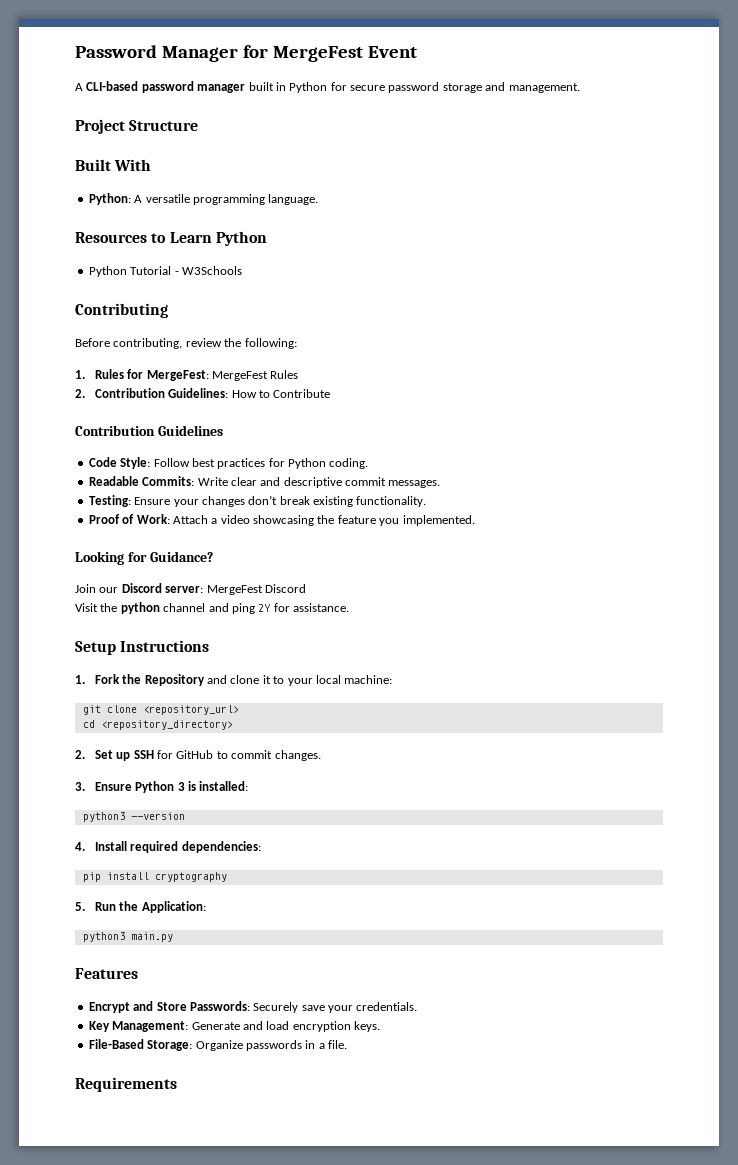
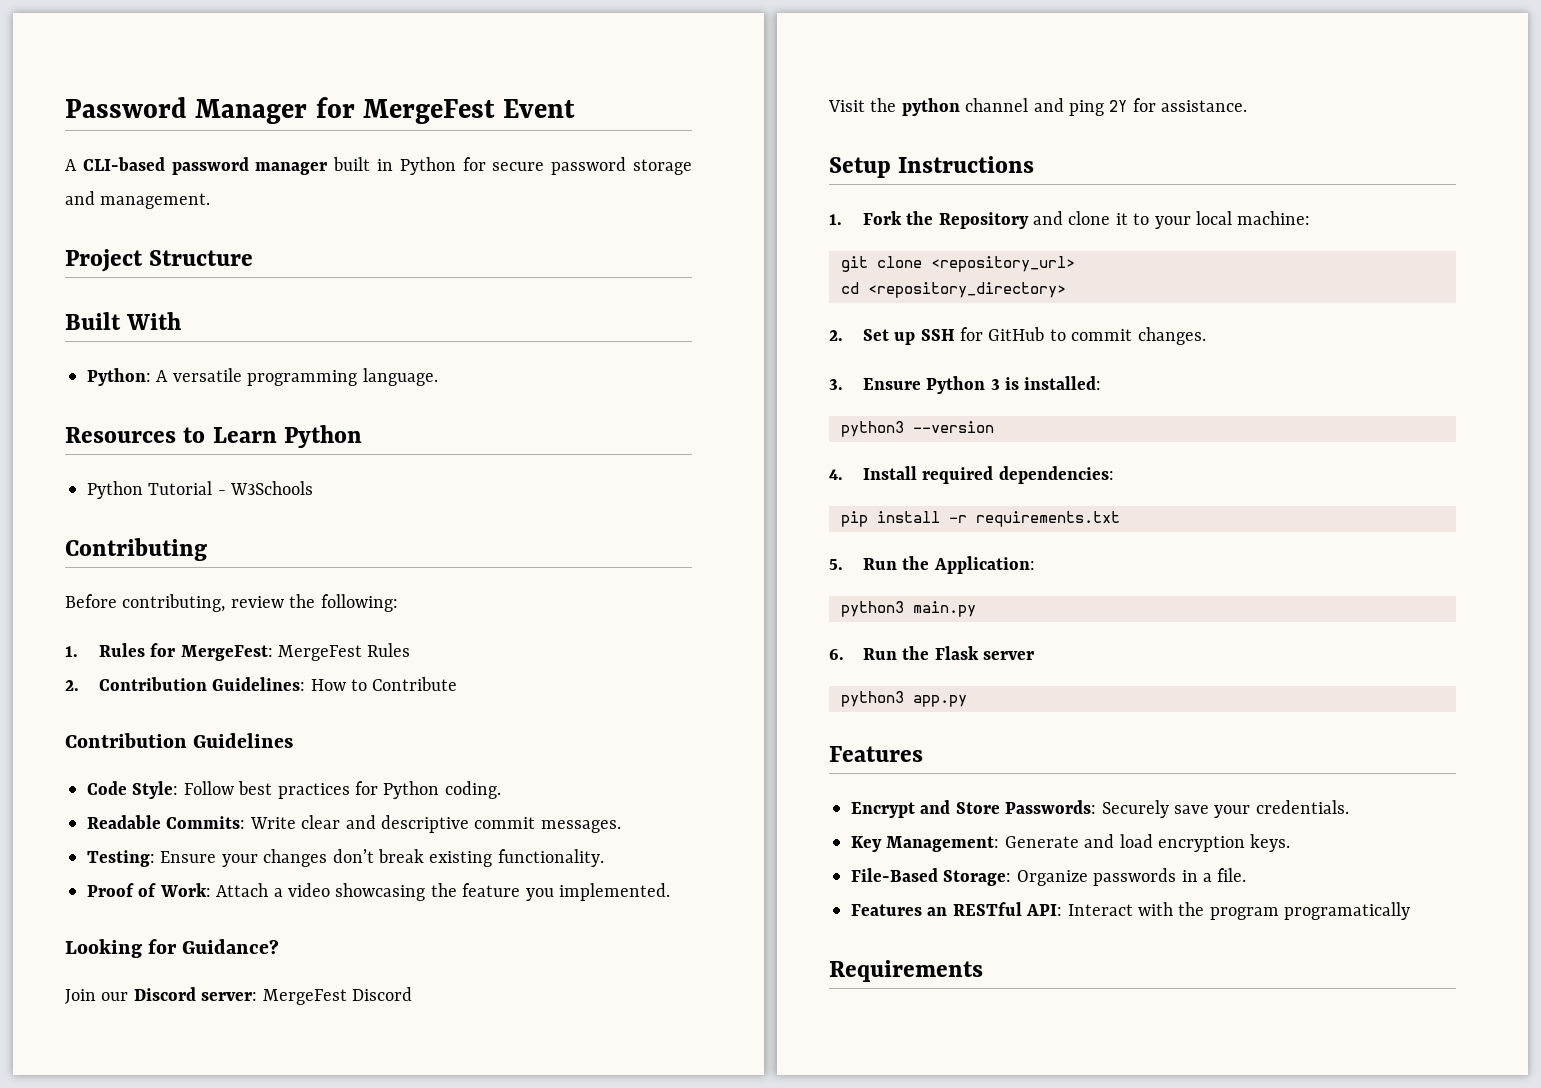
- pip install cryptography
+ pip install -r requirements.txt
+ 6. Run the Flask server
+ python3 app.py
+ Features an RESTful API: Interact with the program programatically

